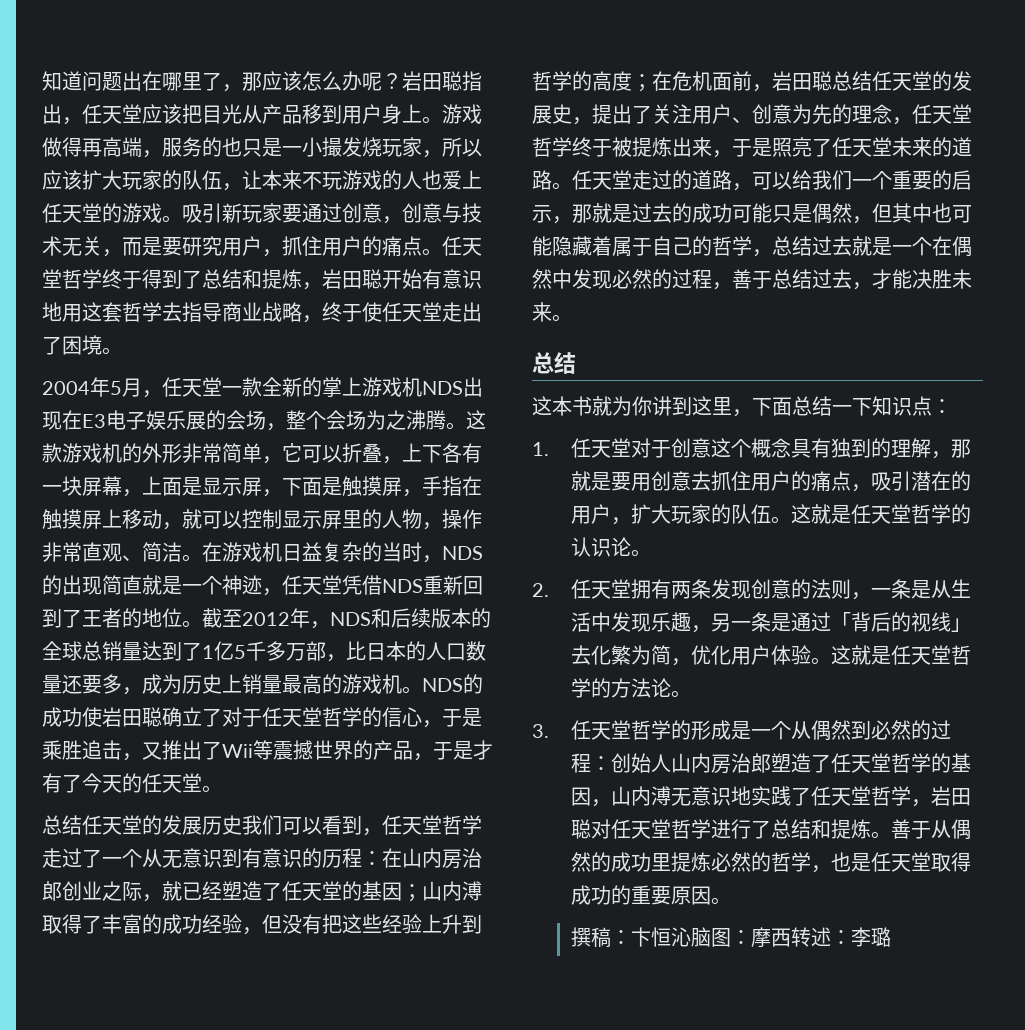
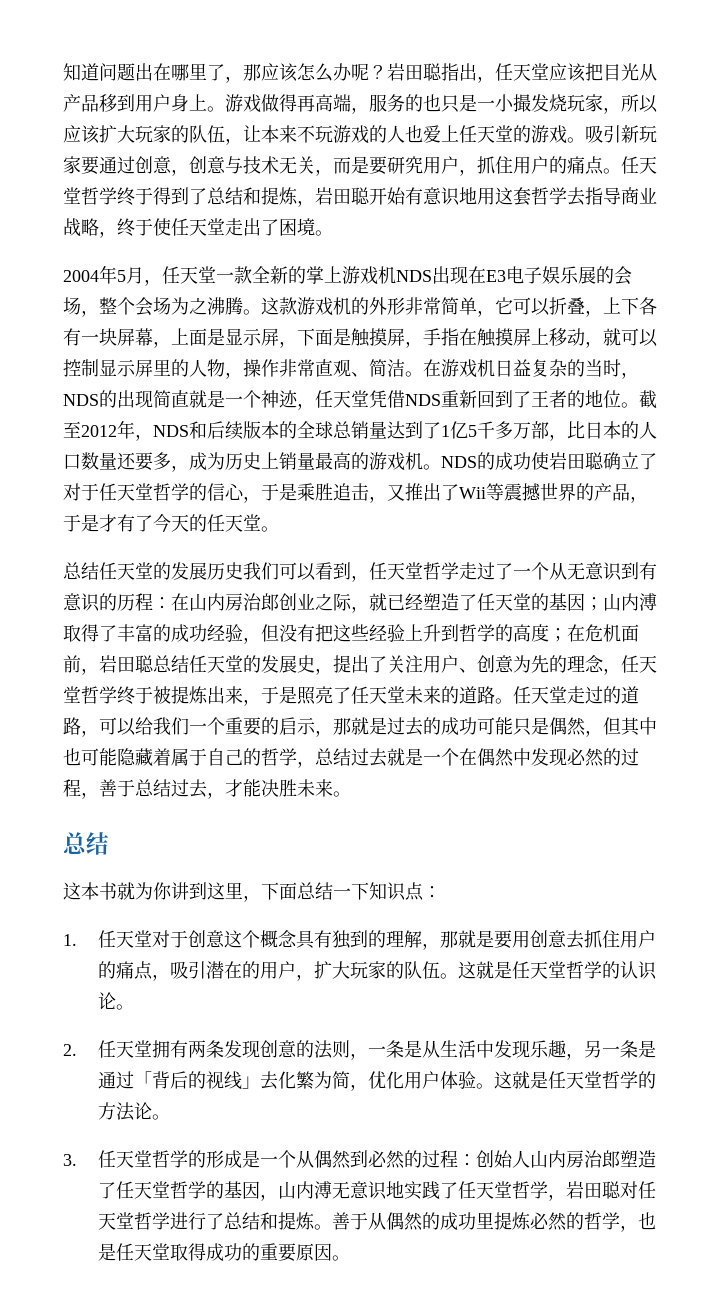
- 撰稿：卞恒沁脑图：摩西转述：李璐

